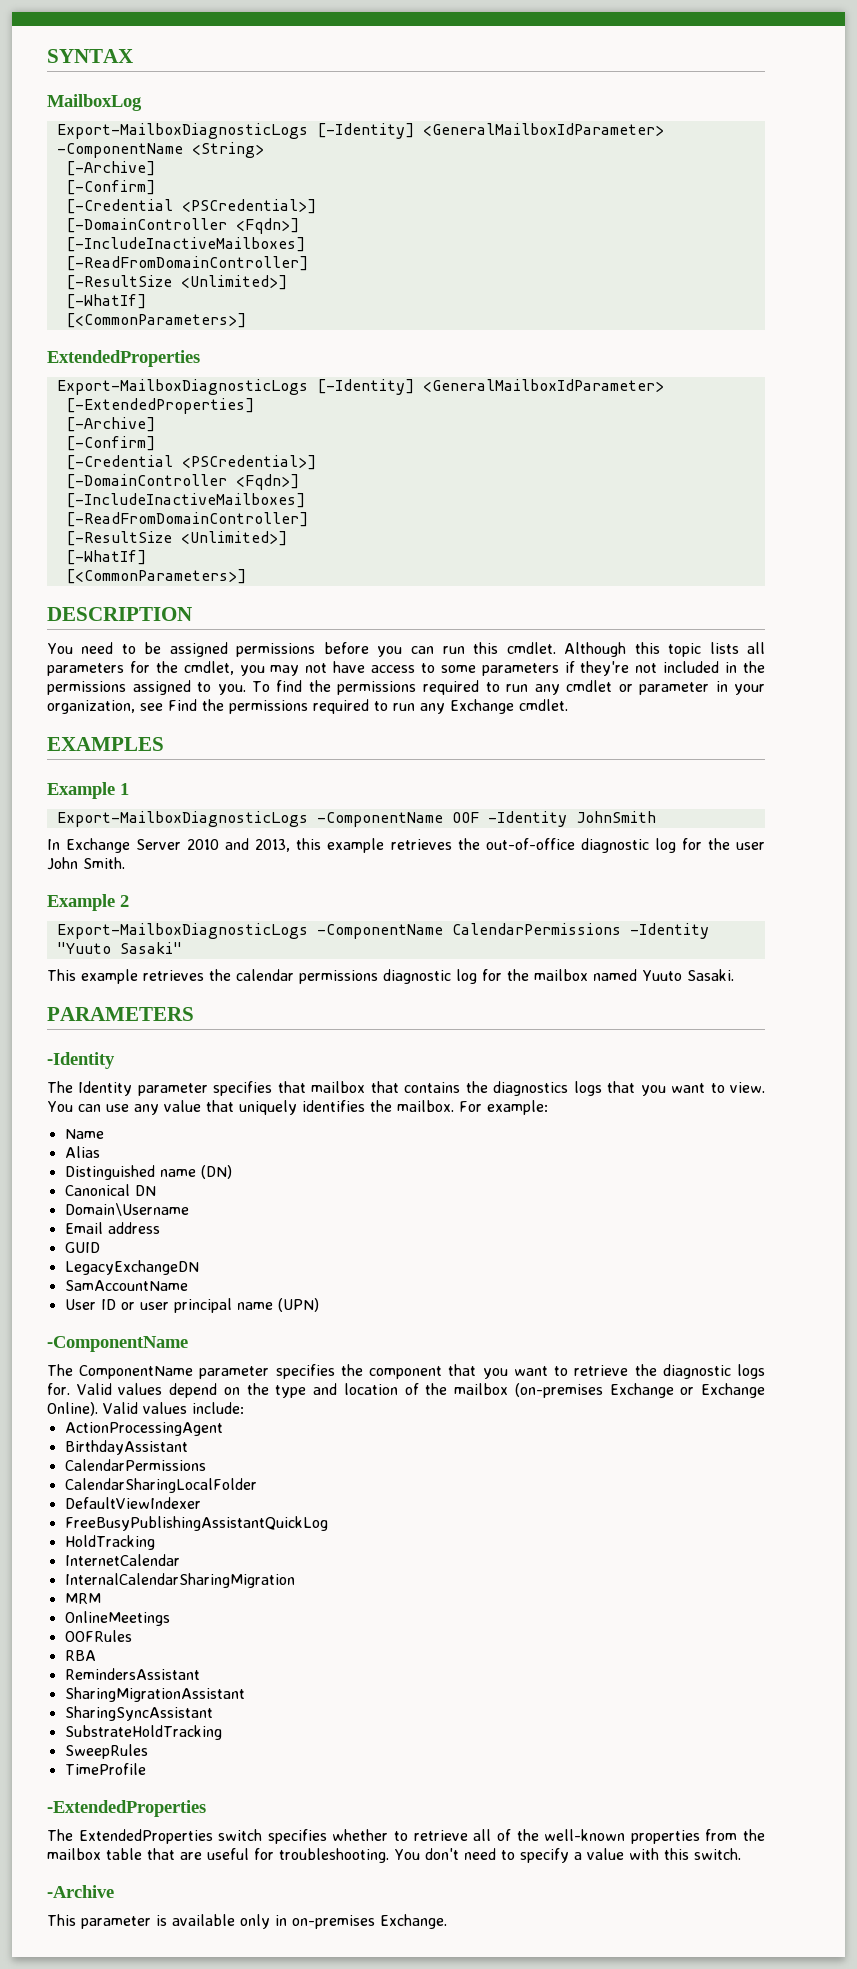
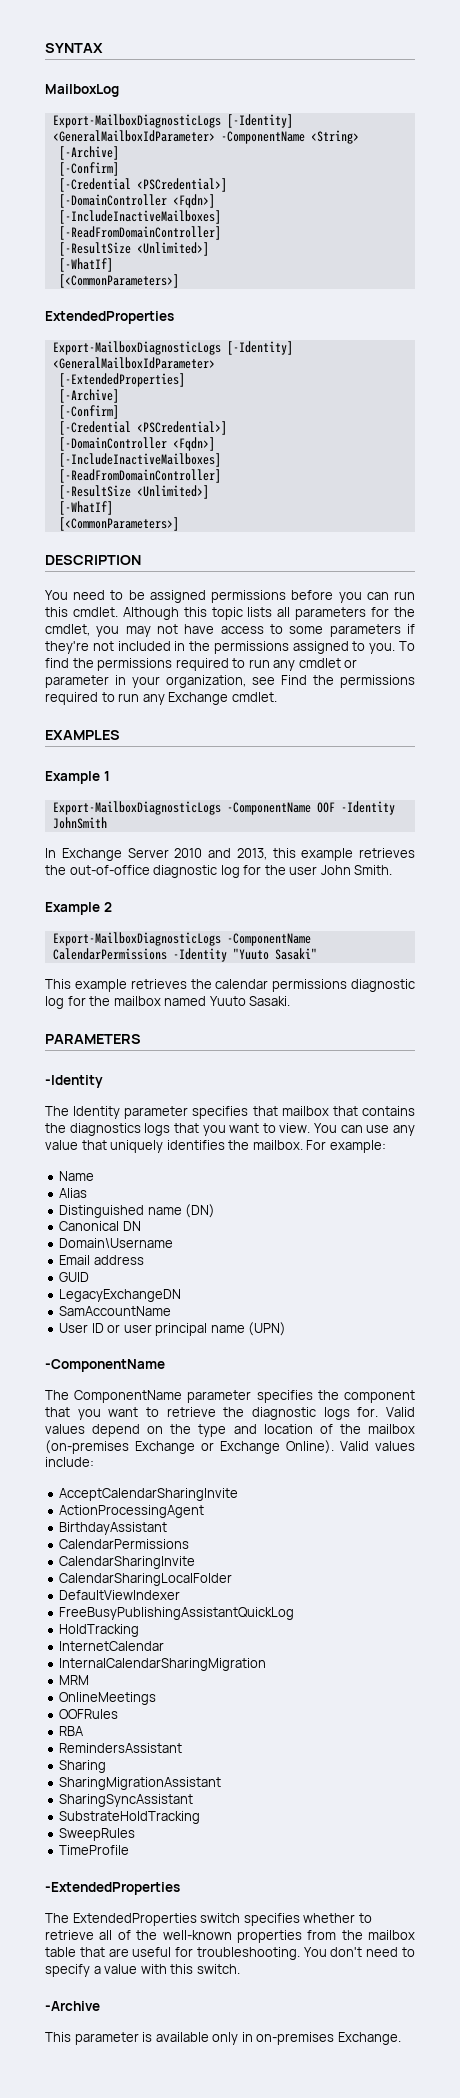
+ AcceptCalendarSharingInvite
+ CalendarSharingInvite
+ Sharing

